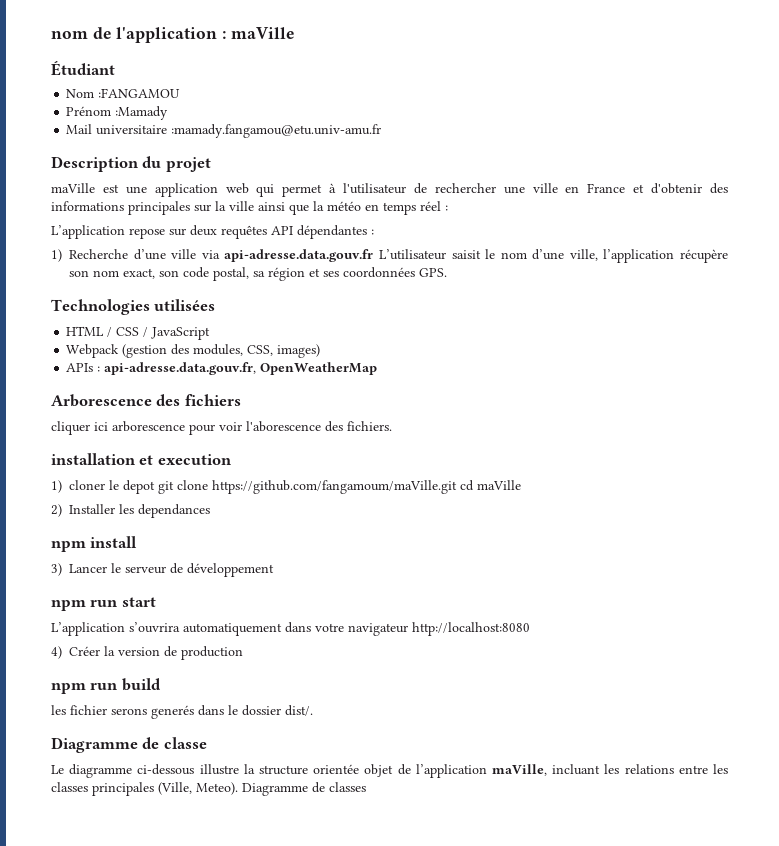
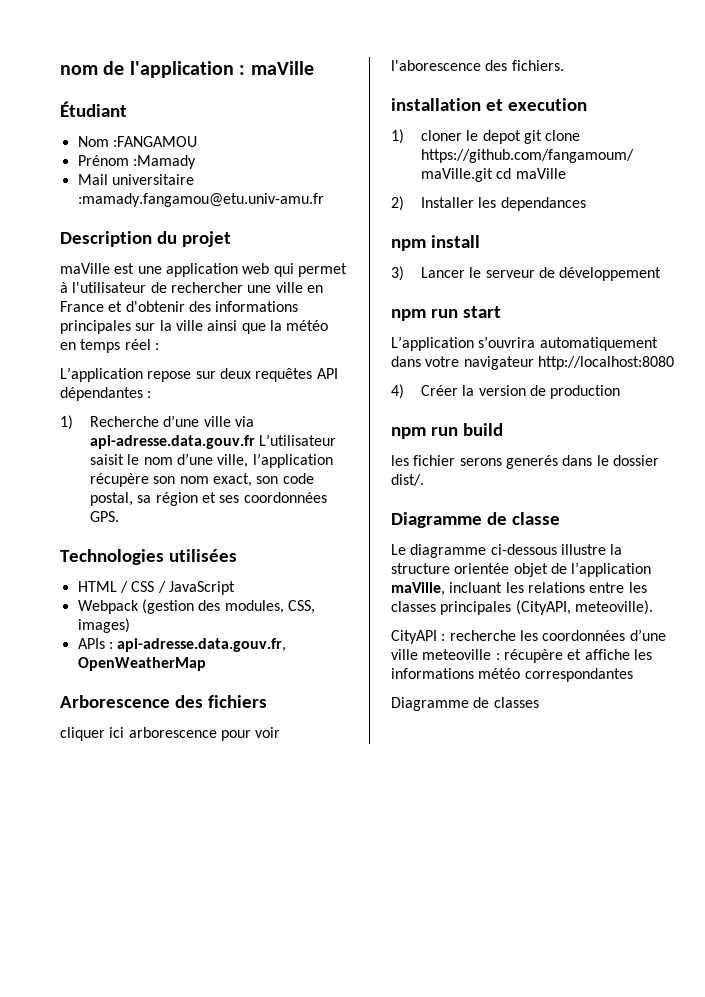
- Le diagramme ci-dessous illustre la structure orientée objet de l’application maVille, incluant les relations entre les classes principales (Ville, Meteo). Diagramme de classes
+ Le diagramme ci-dessous illustre la structure orientée objet de l’application maVille, incluant les relations entre les classes principales (CityAPI, meteoville).
+ CityAPI : recherche les coordonnées d’une ville meteoville : récupère et affiche les informations météo correspondantes
+ Diagramme de classes

